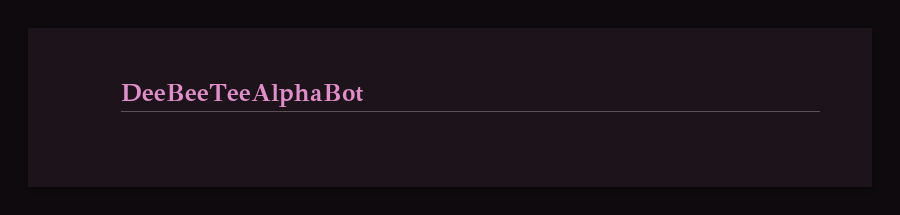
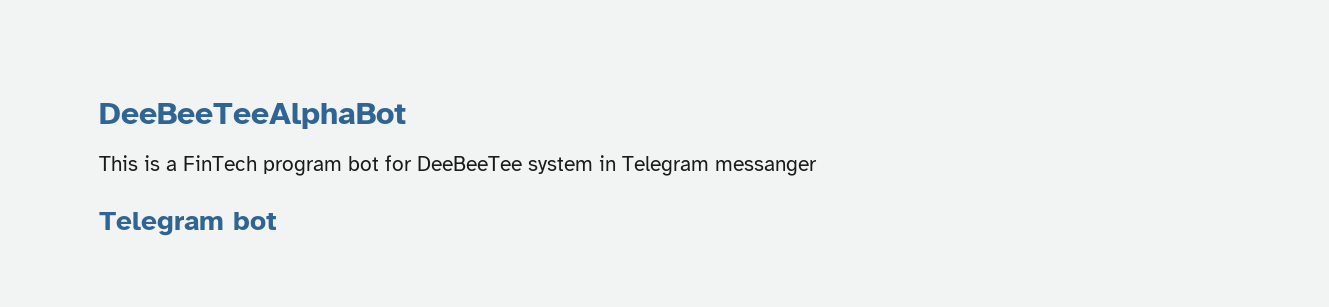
+ This is a FinTech program bot for DeeBeeTee system in Telegram messanger
+ Telegram bot

